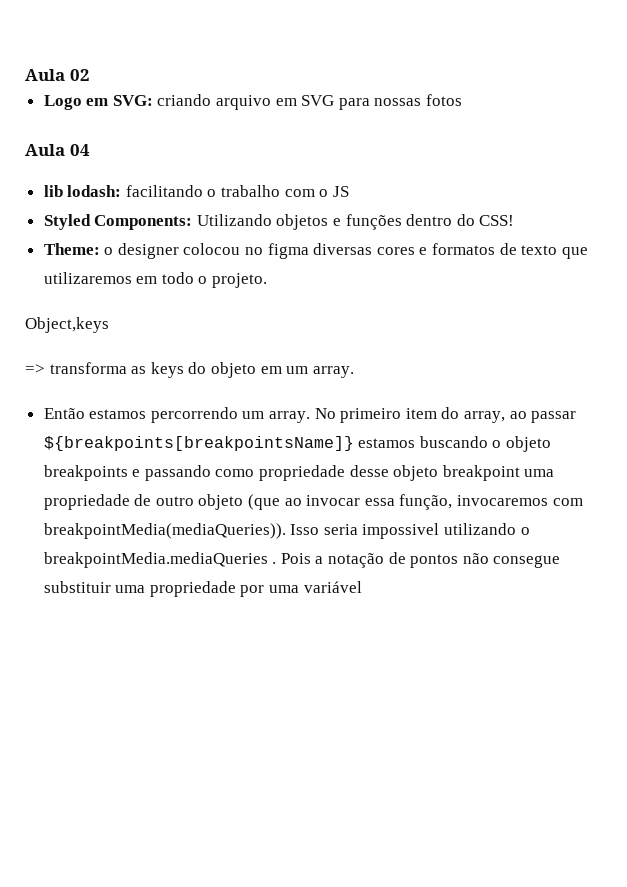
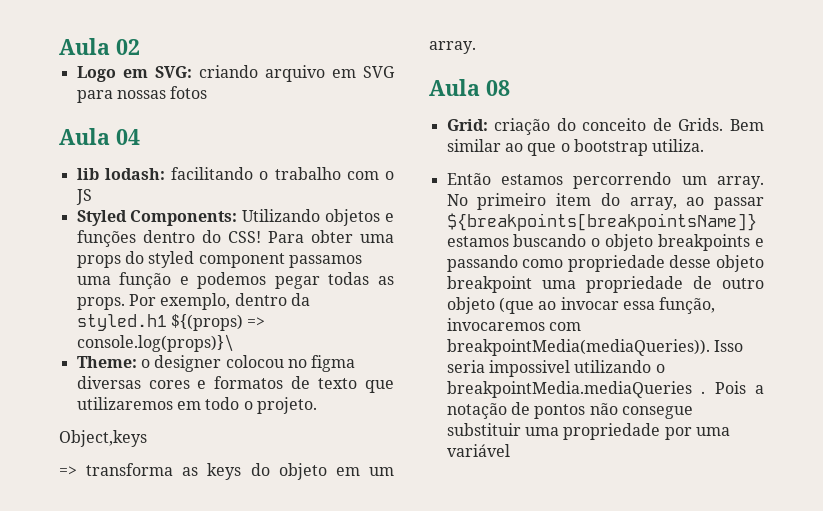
+ Para obter uma props do styled component passamos uma função e podemos pegar todas as props. Por exemplo, dentro da styled.h1 ${(props) => console.log(props)}\
+ Aula 08
+ Grid: criação do conceito de Grids. Bem similar ao que o bootstrap utiliza.

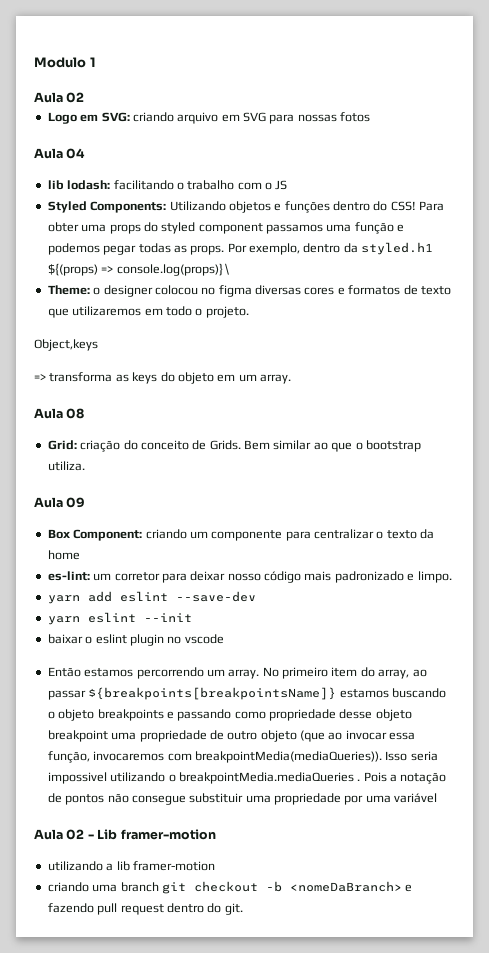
+ Modulo 1
+ Aula 09
+ Box Component: criando um componente para centralizar o texto da home
+ es-lint: um corretor para deixar nosso código mais padronizado e limpo.
+ yarn add eslint --save-dev
+ yarn eslint --init
+ baixar o eslint plugin no vscode
+ Aula 02 - Lib framer-motion
+ utilizando a lib framer-motion
+ criando uma branch git checkout -b <nomeDaBranch> e fazendo pull request dentro do git.

